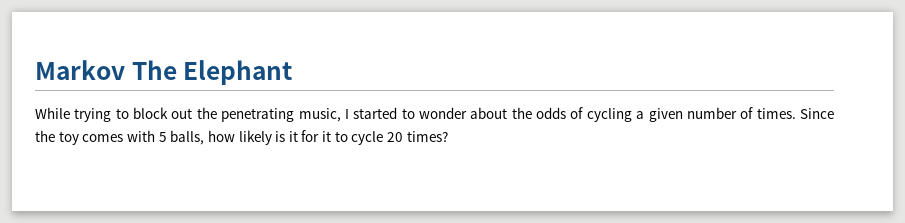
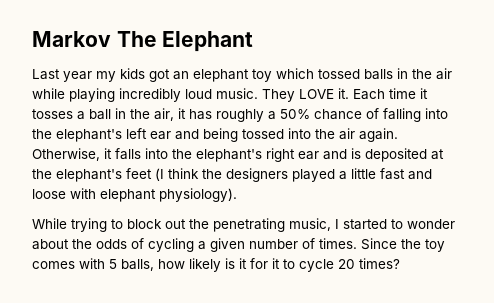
+ Last year my kids got an elephant toy which tossed balls in the air while playing incredibly loud music. They LOVE it. Each time it tosses a ball in the air, it has roughly a 50% chance of falling into the elephant's left ear and being tossed into the air again. Otherwise, it falls into the elephant's right ear and is deposited at the elephant's feet (I think the designers played a little fast and loose with elephant physiology).

